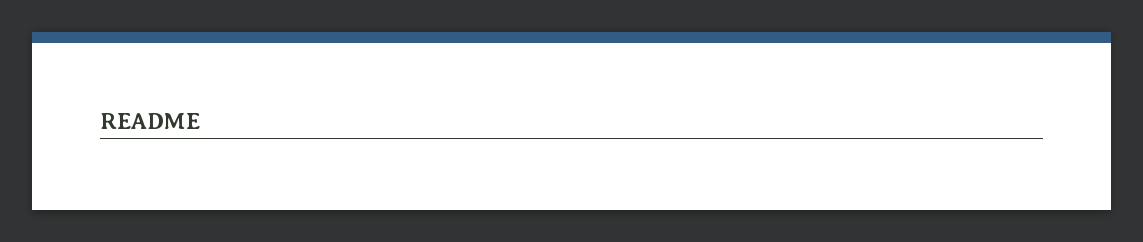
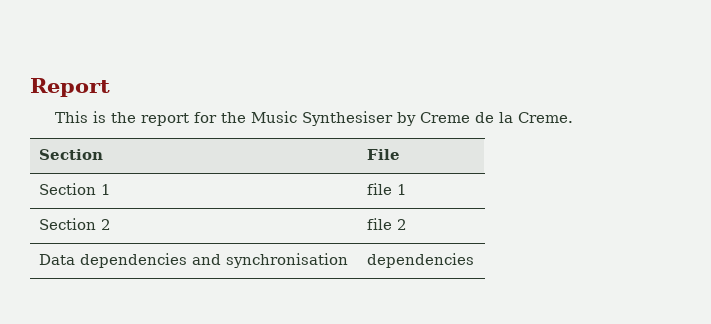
- README
+ Report
+ This is the report for the Music Synthesiser by Creme de la Creme.
+ Section | File
+ Section 1 | file 1
+ Section 2 | file 2
+ Data dependencies and synchronisation | dependencies

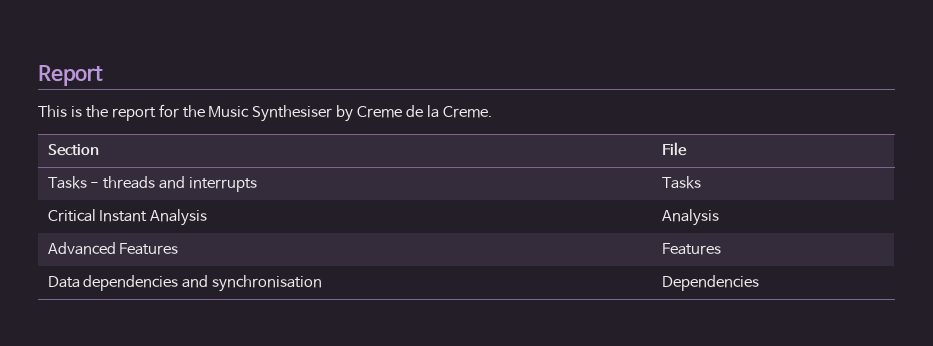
- Section 1 | file 1
- Section 2 | file 2
+ Tasks - threads and interrupts | Tasks
+ Critical Instant Analysis | Analysis
+ Advanced Features | Features
- Data dependencies and synchronisation | dependencies
+ Data dependencies and synchronisation | Dependencies

